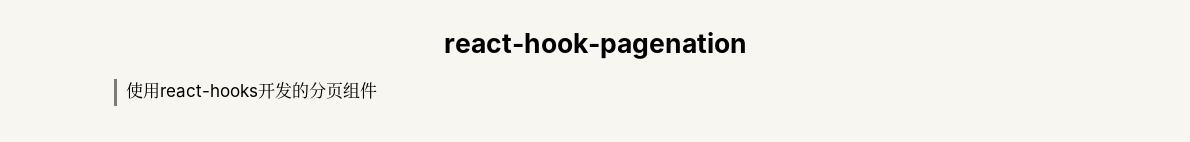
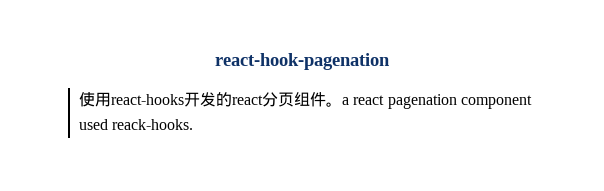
- 使用react-hooks开发的分页组件
+ 使用react-hooks开发的react分页组件。a react pagenation component used reack-hooks.

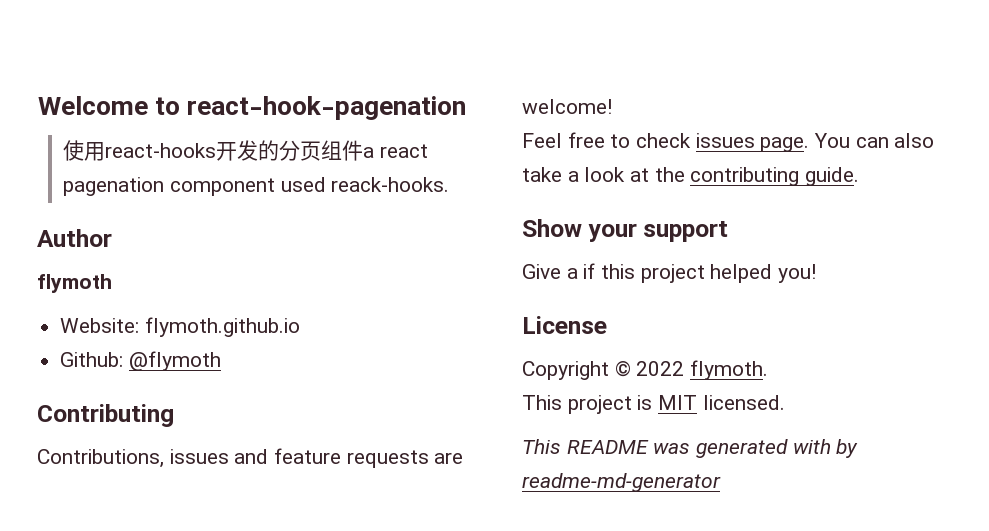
- react-hook-pagenation
+ Welcome to react-hook-pagenation
- 使用react-hooks开发的react分页组件。a react pagenation component used reack-hooks.
+ 使用react-hooks开发的分页组件a react pagenation component used reack-hooks.
+ Author
+ flymoth
+ Website: flymoth.github.io
+ Github: @flymoth
+ Contributing
+ Contributions, issues and feature requests are welcome!
+ Feel free to check issues page. You can also take a look at the contributing guide.
+ Show your support
+ Give a if this project helped you!
+ License
+ Copyright © 2022 flymoth.
+ This project is MIT licensed.
+ This README was generated with by readme-md-generator

